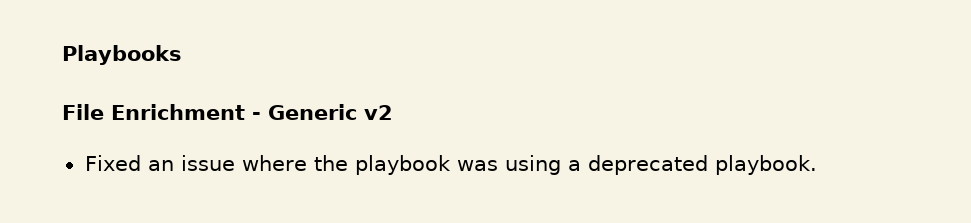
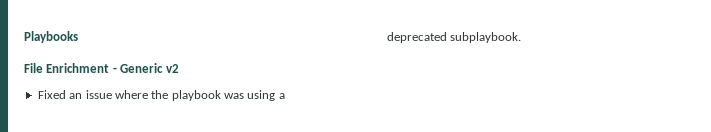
- Fixed an issue where the playbook was using a deprecated playbook.
+ Fixed an issue where the playbook was using a deprecated subplaybook.

